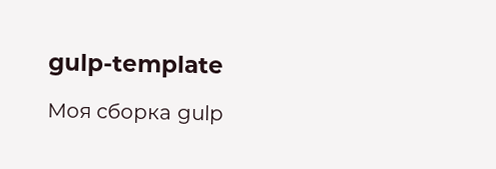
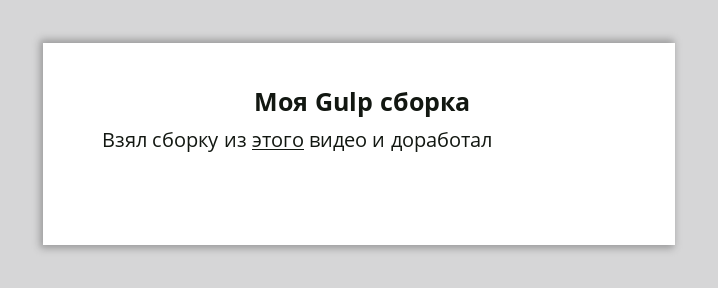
- gulp-template
- Моя сборка gulp
+ Моя Gulp сборка
+ Взял сборку из этого видео и доработал

